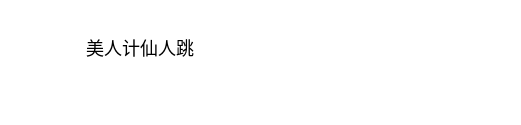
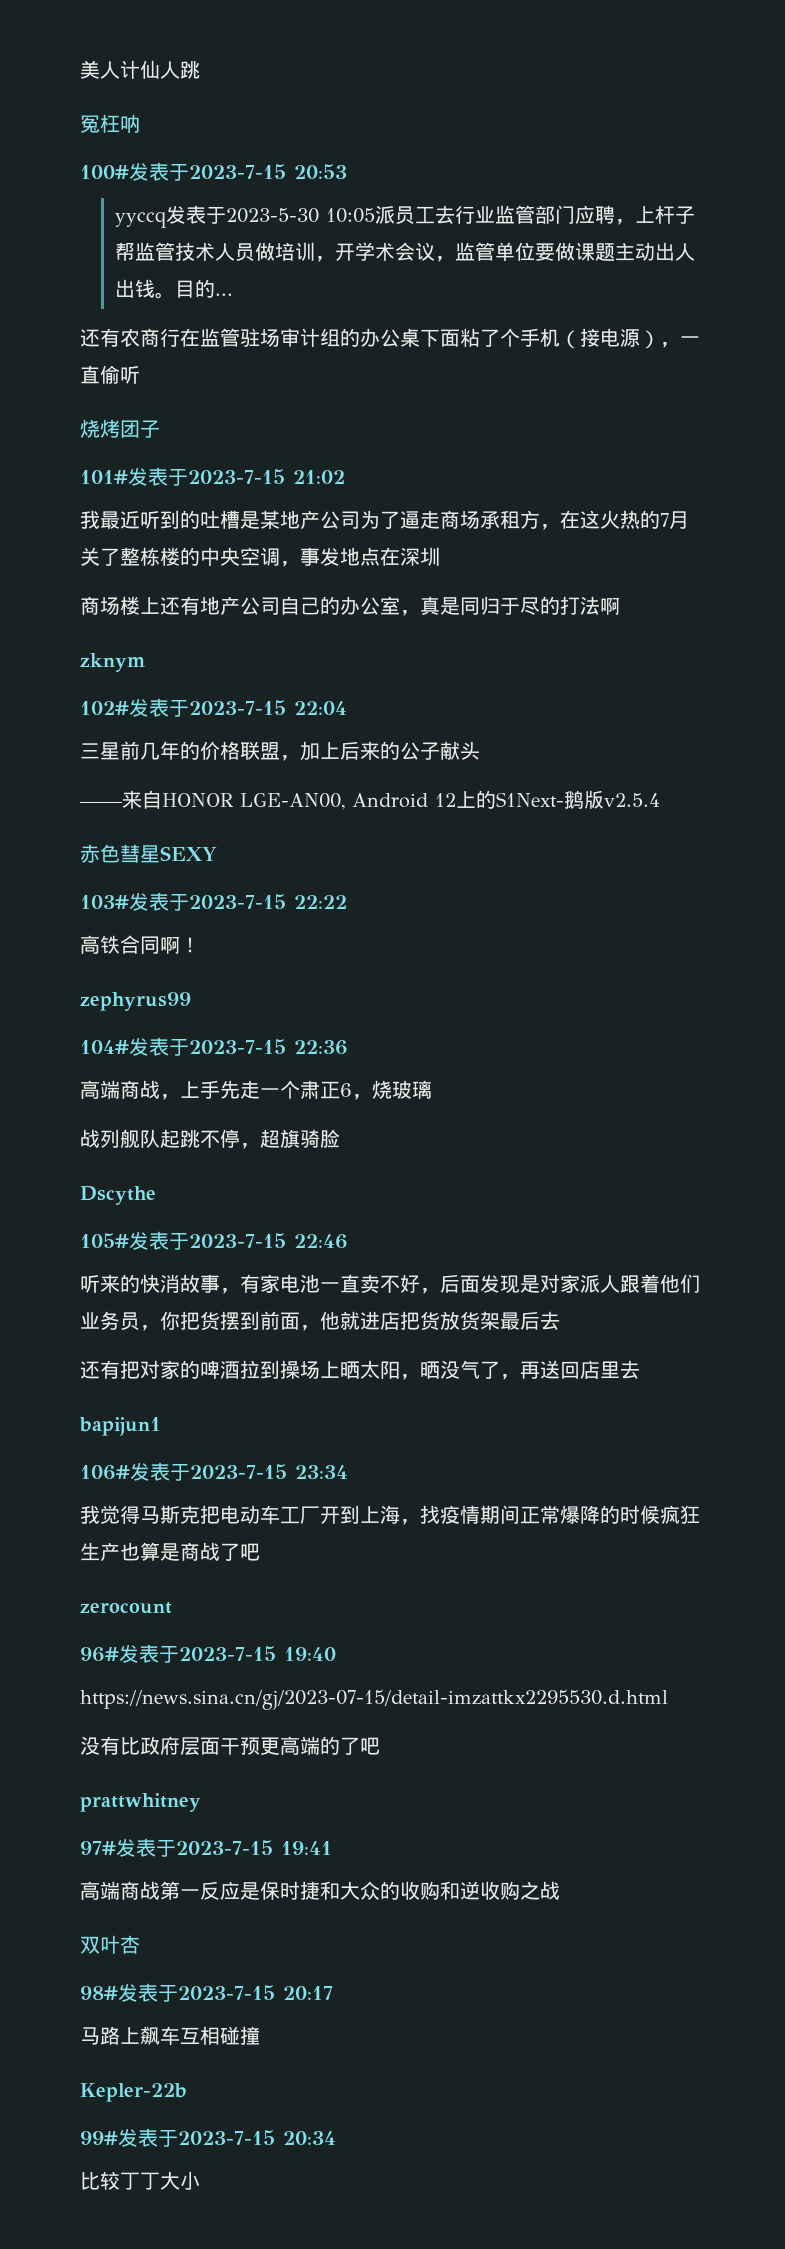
+ 冤枉呐
+ 100#发表于2023-7-15 20:53
+ yyccq发表于2023-5-30 10:05派员工去行业监管部门应聘，上杆子帮监管技术人员做培训，开学术会议，监管单位要做课题主动出人出钱。目的...
+ 还有农商行在监管驻场审计组的办公桌下面粘了个手机（接电源），一直偷听
+ 烧烤团子
+ 101#发表于2023-7-15 21:02
+ 我最近听到的吐槽是某地产公司为了逼走商场承租方，在这火热的7月关了整栋楼的中央空调，事发地点在深圳
+ 商场楼上还有地产公司自己的办公室，真是同归于尽的打法啊
+ zknym
+ 102#发表于2023-7-15 22:04
+ 三星前几年的价格联盟，加上后来的公子献头
+ ——来自HONOR LGE-AN00, Android 12上的S1Next-鹅版v2.5.4
+ 赤色彗星SEXY
+ 103#发表于2023-7-15 22:22
+ 高铁合同啊！
+ zephyrus99
+ 104#发表于2023-7-15 22:36
+ 高端商战，上手先走一个肃正6，烧玻璃
+ 战列舰队起跳不停，超旗骑脸
+ Dscythe
+ 105#发表于2023-7-15 22:46
+ 听来的快消故事，有家电池一直卖不好，后面发现是对家派人跟着他们业务员，你把货摆到前面，他就进店把货放货架最后去
+ 还有把对家的啤酒拉到操场上晒太阳，晒没气了，再送回店里去
+ bapijun1
+ 106#发表于2023-7-15 23:34
+ 我觉得马斯克把电动车工厂开到上海，找疫情期间正常爆降的时候疯狂生产也算是商战了吧
+ zerocount
+ 96#发表于2023-7-15 19:40
+ https://news.sina.cn/gj/2023-07-15/detail-imzattkx2295530.d.html
+ 没有比政府层面干预更高端的了吧
+ prattwhitney
+ 97#发表于2023-7-15 19:41
+ 高端商战第一反应是保时捷和大众的收购和逆收购之战
+ 双叶杏
+ 98#发表于2023-7-15 20:17
+ 马路上飙车互相碰撞
+ Kepler-22b
+ 99#发表于2023-7-15 20:34
+ 比较丁丁大小

